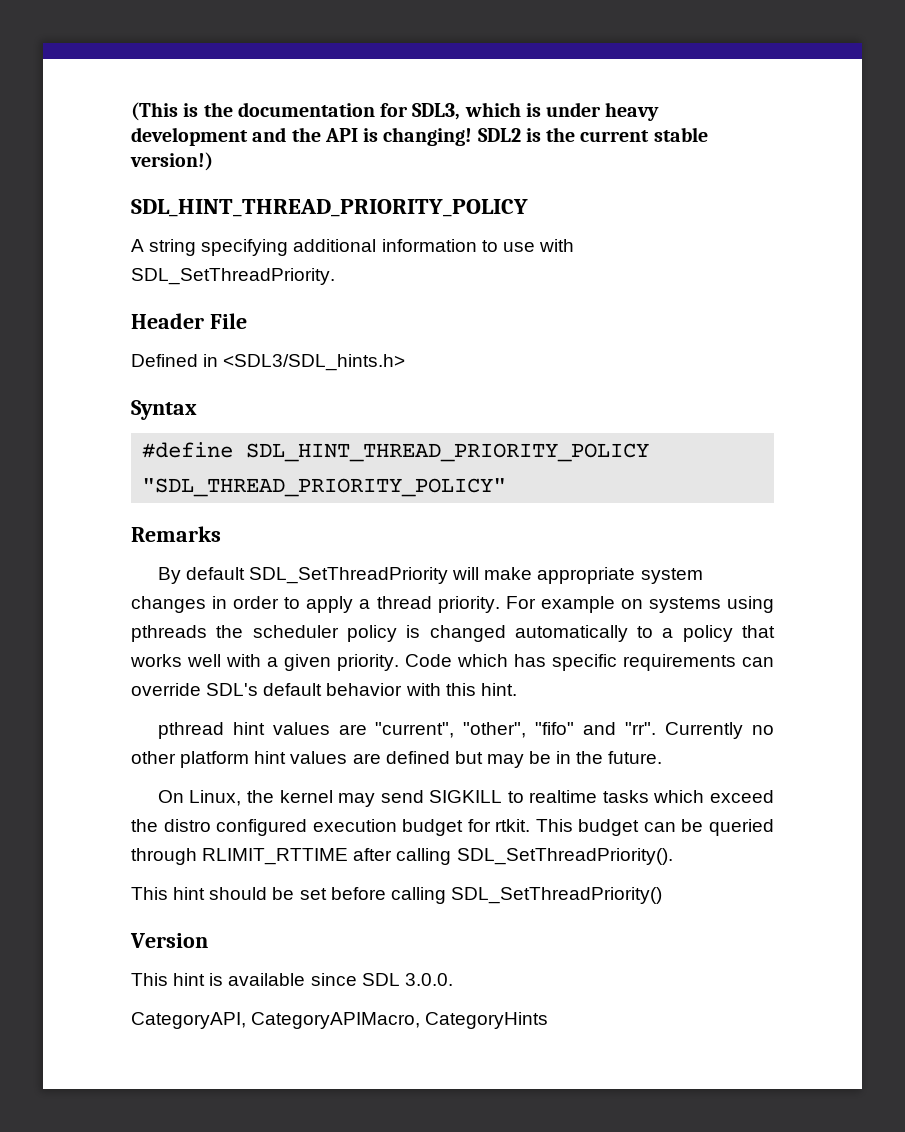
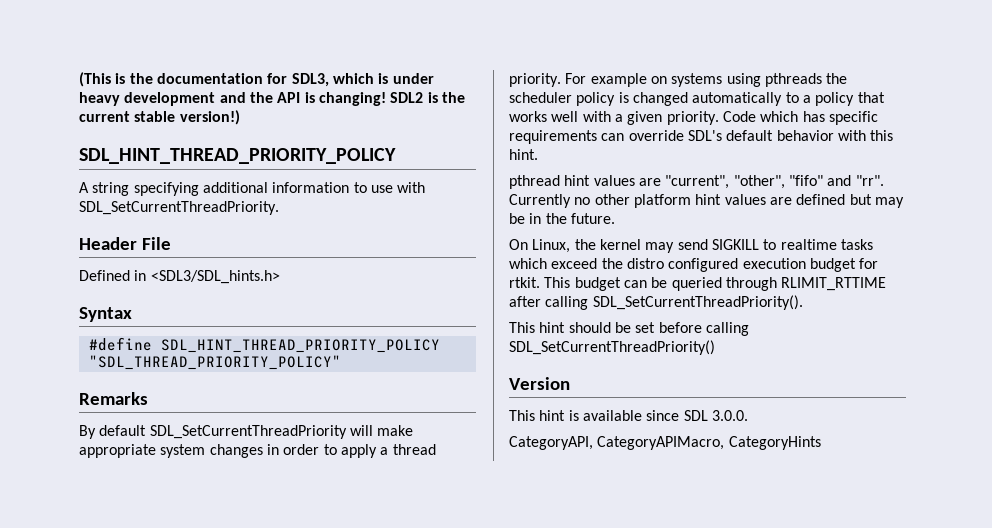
- A string specifying additional information to use with SDL_SetThreadPriority.
+ A string specifying additional information to use with SDL_SetCurrentThreadPriority.
- By default SDL_SetThreadPriority will make appropriate system changes in order to apply a thread priority.
+ By default SDL_SetCurrentThreadPriority will make appropriate system changes in order to apply a thread priority.
- This budget can be queried through RLIMIT_RTTIME after calling SDL_SetThreadPriority().
+ This budget can be queried through RLIMIT_RTTIME after calling SDL_SetCurrentThreadPriority().
- This hint should be set before calling SDL_SetThreadPriority()
+ This hint should be set before calling SDL_SetCurrentThreadPriority()

